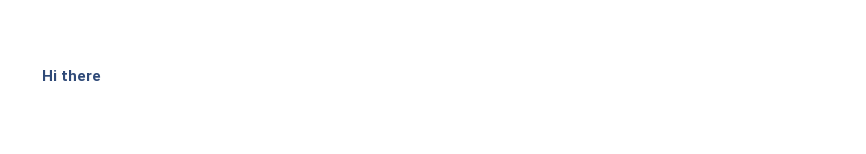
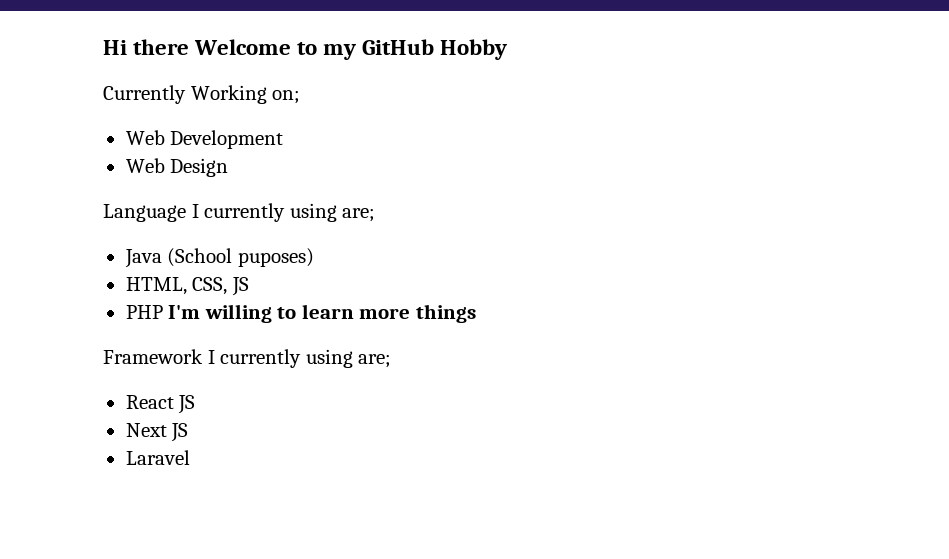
- Hi there
+ Hi there Welcome to my GitHub Hobby
+ Currently Working on;
+ Web Development
+ Web Design
+ Language I currently using are;
+ Java (School puposes)
+ HTML, CSS, JS
+ PHP I'm willing to learn more things
+ Framework I currently using are;
+ React JS
+ Next JS
+ Laravel

